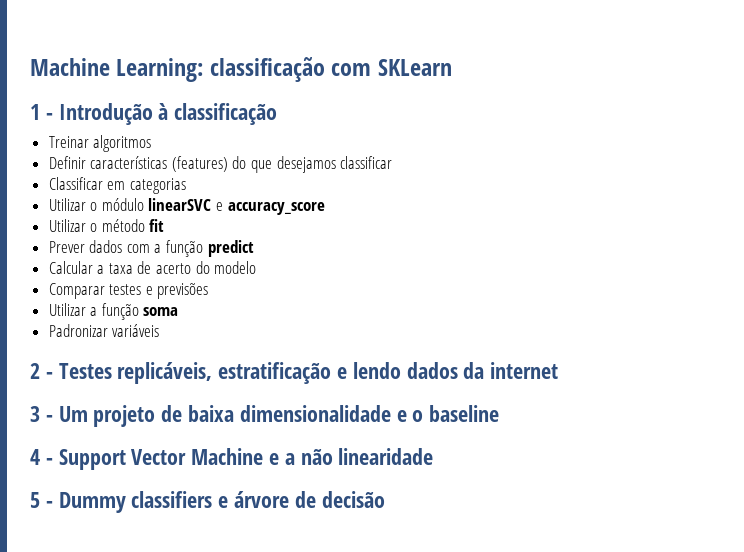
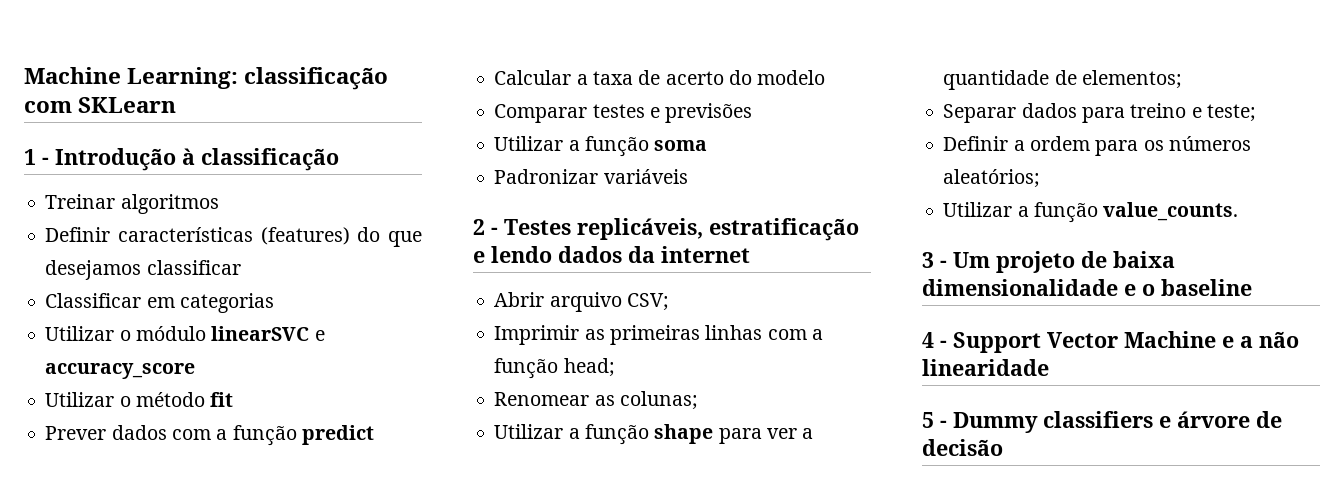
+ Abrir arquivo CSV;
+ Imprimir as primeiras linhas com a função head;
+ Renomear as colunas;
+ Utilizar a função shape para ver a quantidade de elementos;
+ Separar dados para treino e teste;
+ Definir a ordem para os números aleatórios;
+ Utilizar a função value_counts.

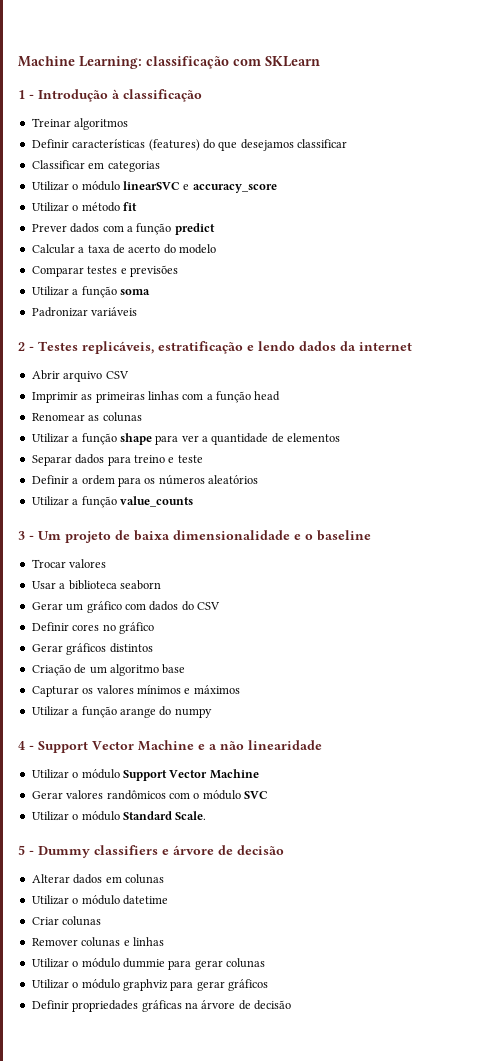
- Abrir arquivo CSV;
+ Abrir arquivo CSV
- Imprimir as primeiras linhas com a função head;
+ Imprimir as primeiras linhas com a função head
- Renomear as colunas;
+ Renomear as colunas
- Utilizar a função shape para ver a quantidade de elementos;
+ Utilizar a função shape para ver a quantidade de elementos
- Separar dados para treino e teste;
+ Separar dados para treino e teste
- Definir a ordem para os números aleatórios;
- Utilizar a função value_counts.
+ Definir a ordem para os números aleatórios
+ Utilizar a função value_counts
+ Trocar valores
+ Usar a biblioteca seaborn
+ Gerar um gráfico com dados do CSV
+ Definir cores no gráfico
+ Gerar gráficos distintos
+ Criação de um algoritmo base
+ Capturar os valores mínimos e máximos
+ Utilizar a função arange do numpy
+ Utilizar o módulo Support Vector Machine
+ Gerar valores randômicos com o módulo SVC
+ Utilizar o módulo Standard Scale.
+ Alterar dados em colunas
+ Utilizar o módulo datetime
+ Criar colunas
+ Remover colunas e linhas
+ Utilizar o módulo dummie para gerar colunas
+ Utilizar o módulo graphviz para gerar gráficos
+ Definir propriedades gráficas na árvore de decisão

